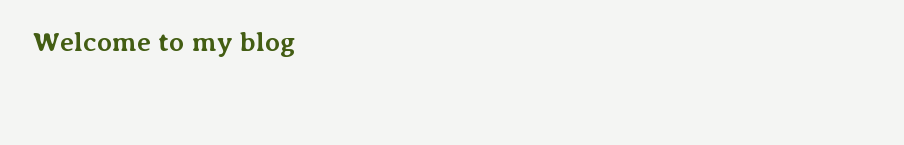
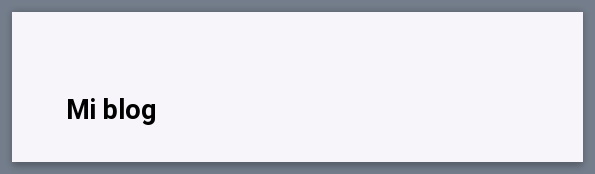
- Welcome to my blog
+ Mi blog

